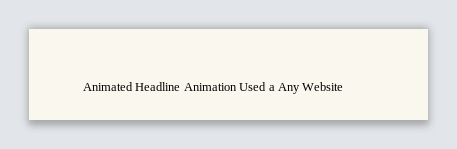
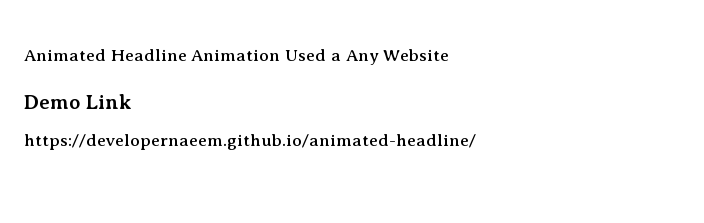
+ Demo Link
+ https://developernaeem.github.io/animated-headline/

